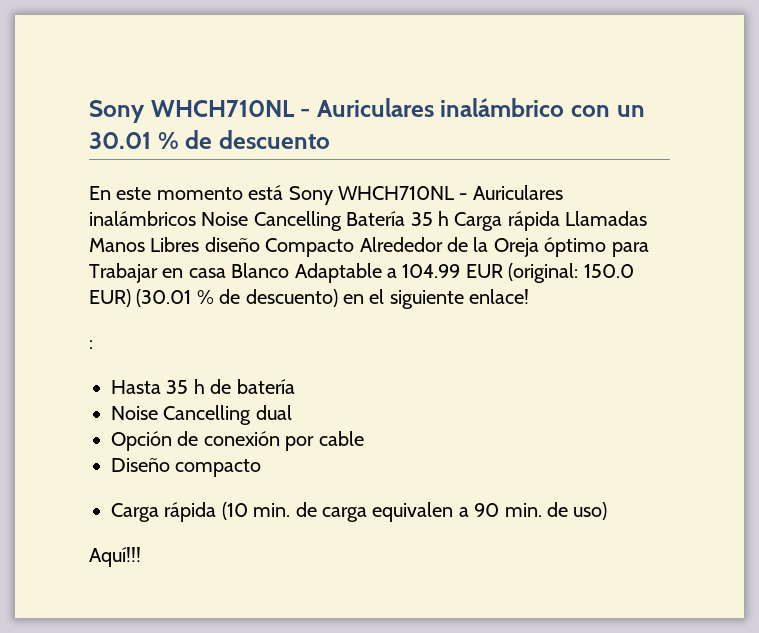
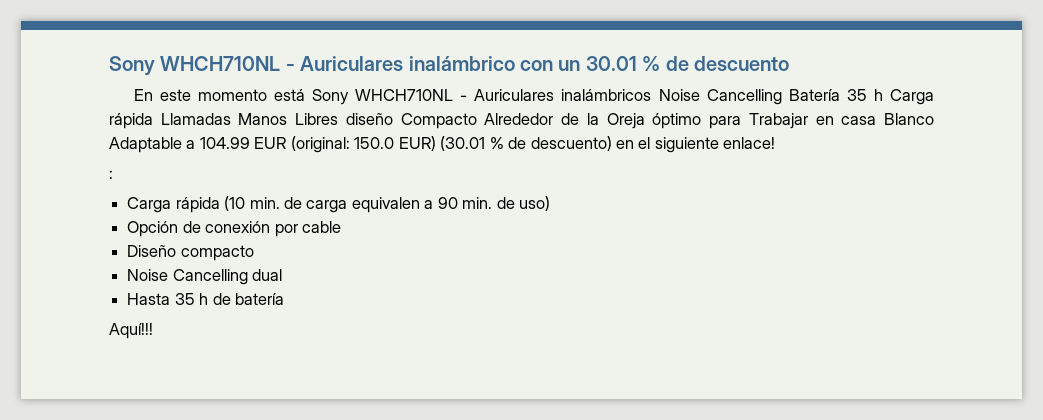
- Hasta 35 h de batería
- Noise Cancelling dual
- Opción de conexión por cable
- Diseño compacto
+ Opción de conexión por cable
+ Diseño compacto
+ Noise Cancelling dual
+ Hasta 35 h de batería

